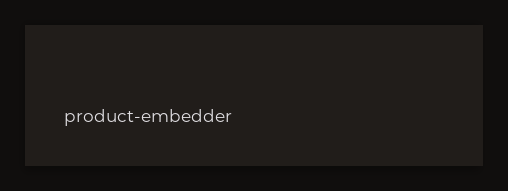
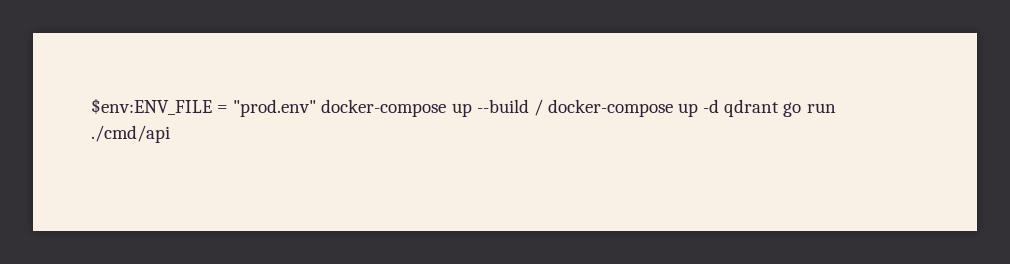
- product-embedder
+ $env:ENV_FILE = "prod.env" docker-compose up --build / docker-compose up -d qdrant go run ./cmd/api

